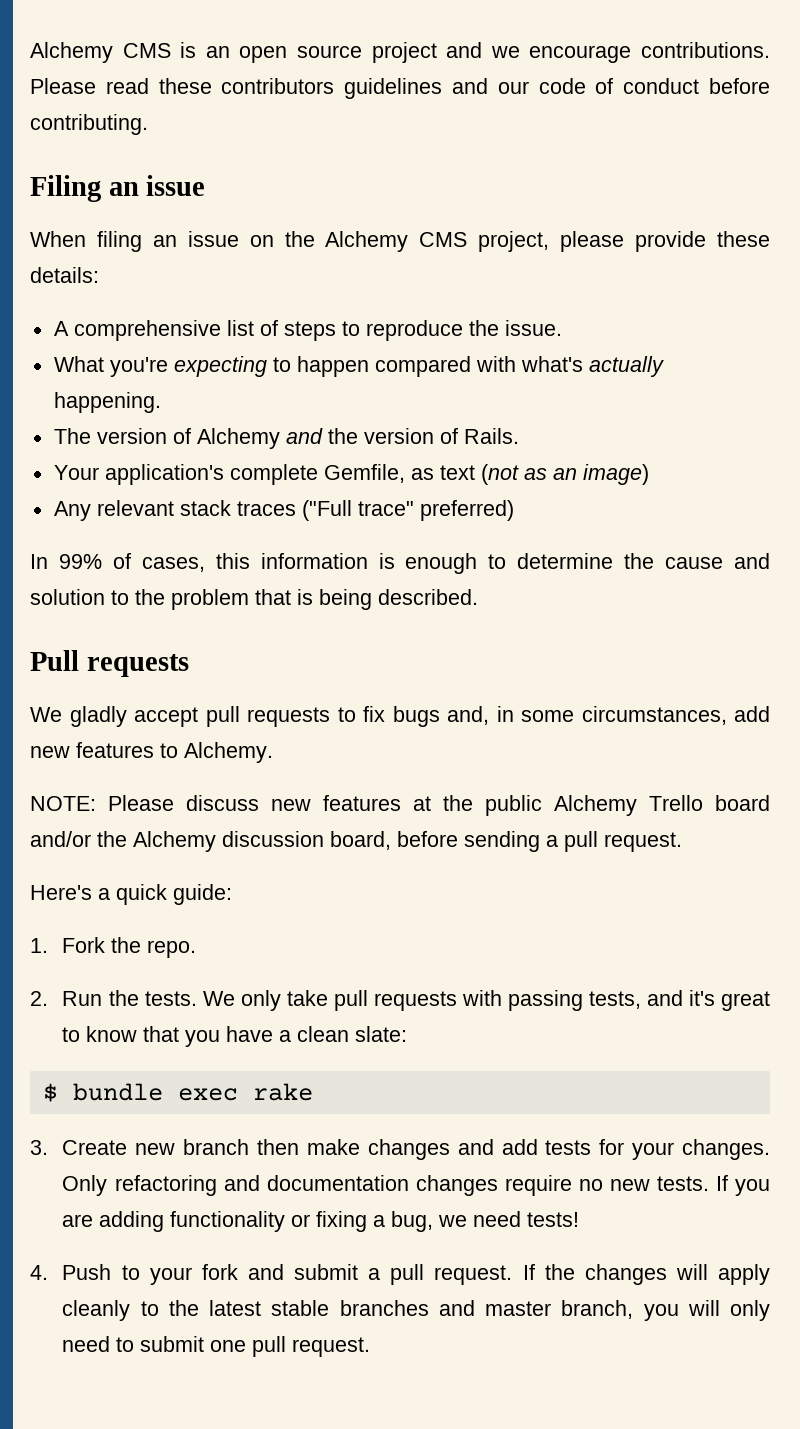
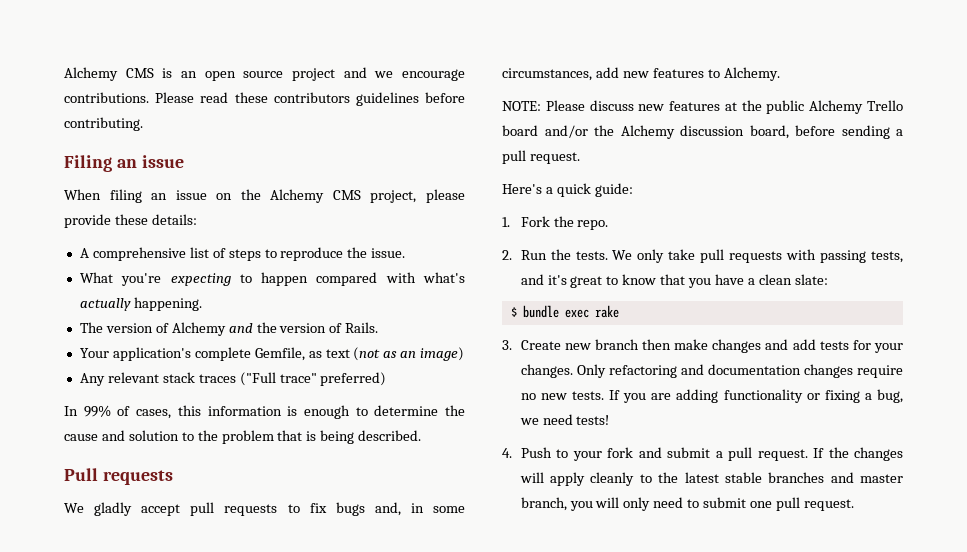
- Please read these contributors guidelines and our code of conduct before contributing.
+ Please read these contributors guidelines before contributing.

